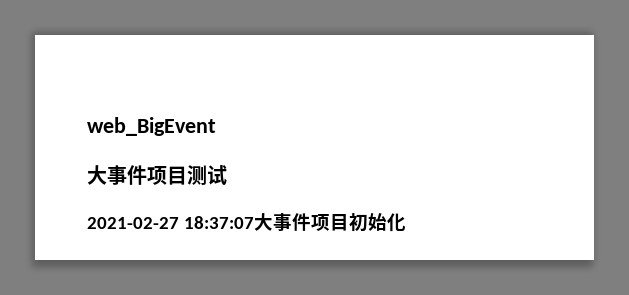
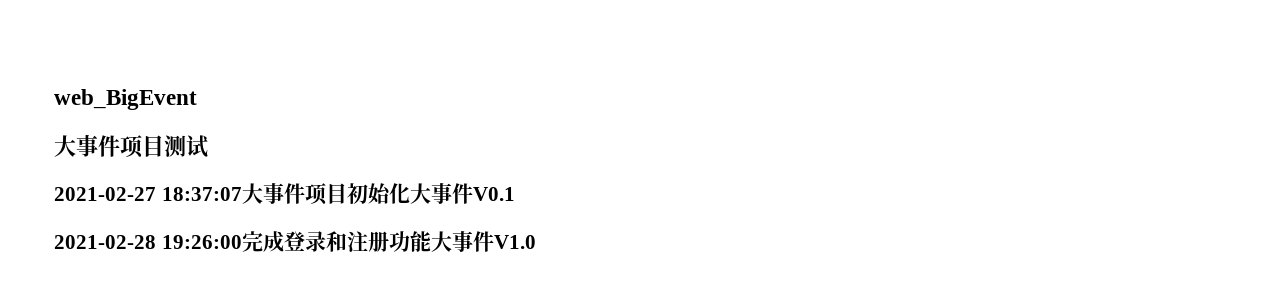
- 2021-02-27 18:37:07大事件项目初始化
+ 2021-02-27 18:37:07大事件项目初始化大事件V0.1
+ 2021-02-28 19:26:00完成登录和注册功能大事件V1.0

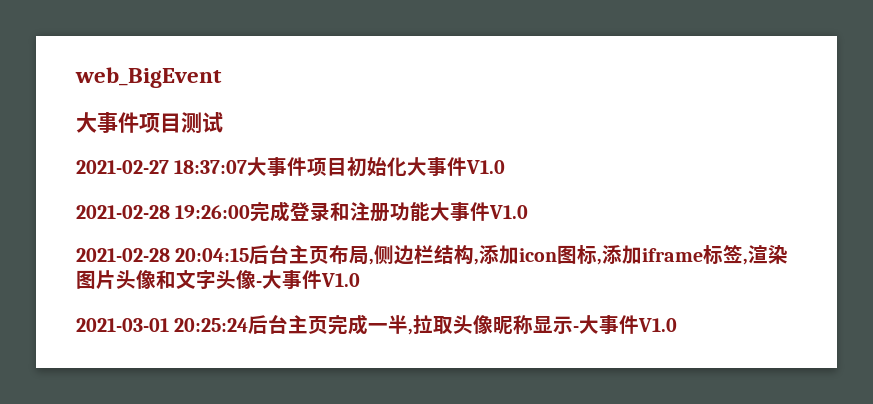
- 2021-02-27 18:37:07大事件项目初始化大事件V0.1
+ 2021-02-27 18:37:07大事件项目初始化大事件V1.0
+ 2021-02-28 20:04:15后台主页布局,侧边栏结构,添加icon图标,添加iframe标签,渲染图片头像和文字头像-大事件V1.0
+ 2021-03-01 20:25:24后台主页完成一半,拉取头像昵称显示-大事件V1.0

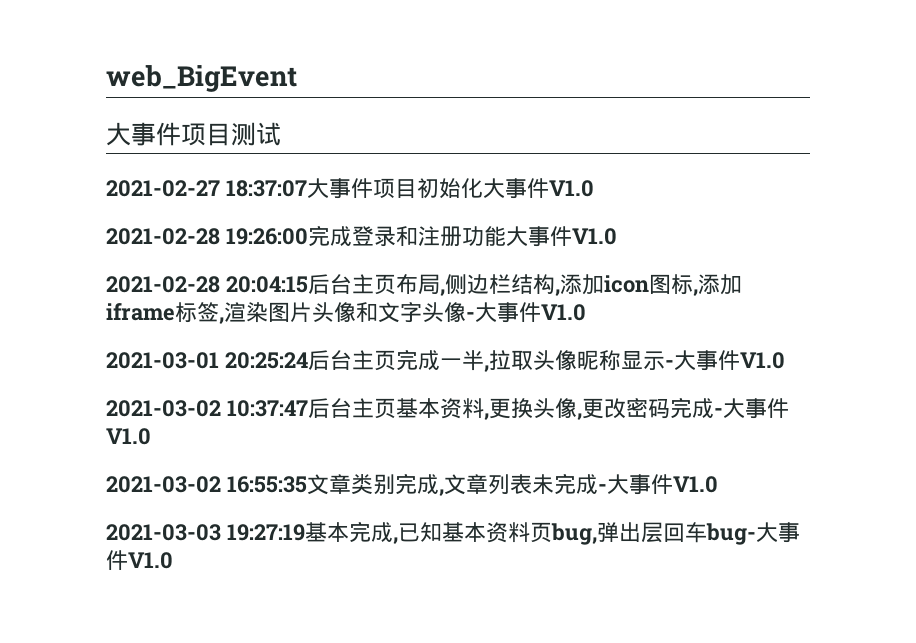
+ 2021-03-02 10:37:47后台主页基本资料,更换头像,更改密码完成-大事件V1.0
+ 2021-03-02 16:55:35文章类别完成,文章列表未完成-大事件V1.0
+ 2021-03-03 19:27:19基本完成,已知基本资料页bug,弹出层回车bug-大事件V1.0

